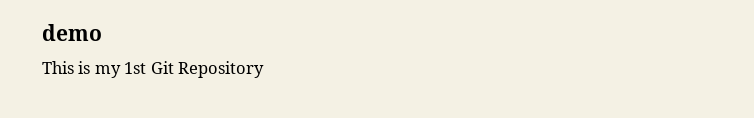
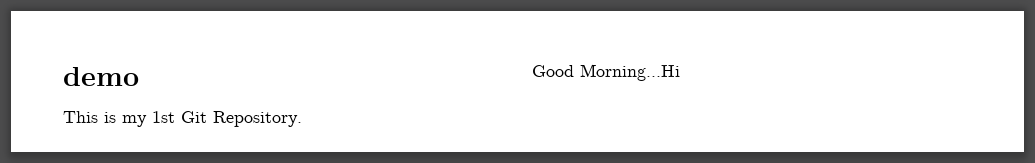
- This is my 1st Git Repository
+ This is my 1st Git Repository.
+ Good Morning...Hi

